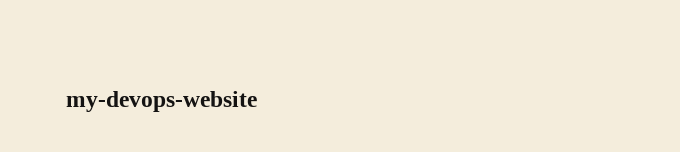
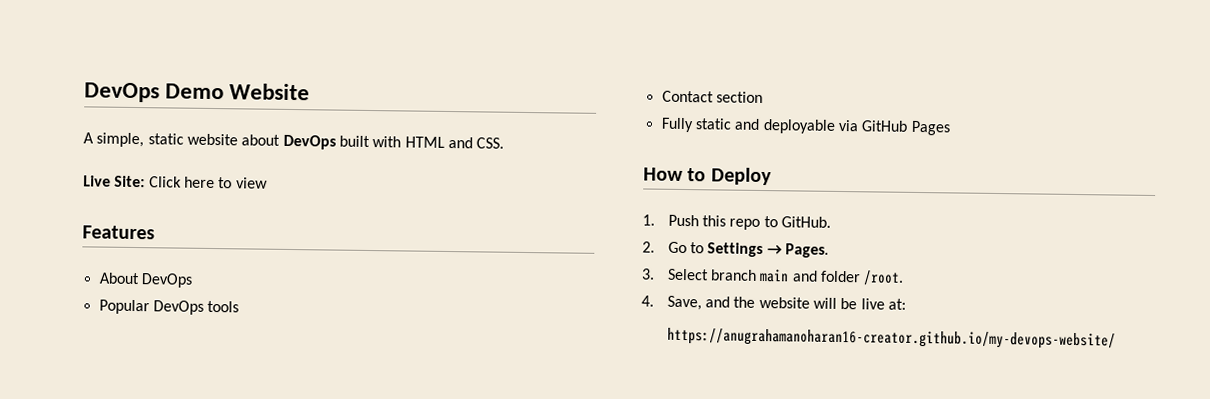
- my-devops-website
+ DevOps Demo Website
+ A simple, static website about DevOps built with HTML and CSS.
+ Live Site: Click here to view
+ Features
+ About DevOps
+ Popular DevOps tools
+ Contact section
+ Fully static and deployable via GitHub Pages
+ How to Deploy
+ 1. Push this repo to GitHub.
+ 2. Go to Settings → Pages.
+ 3. Select branch main and folder /root.
+ 4. Save, and the website will be live at:
+ https://anugrahamanoharan16-creator.github.io/my-devops-website/

